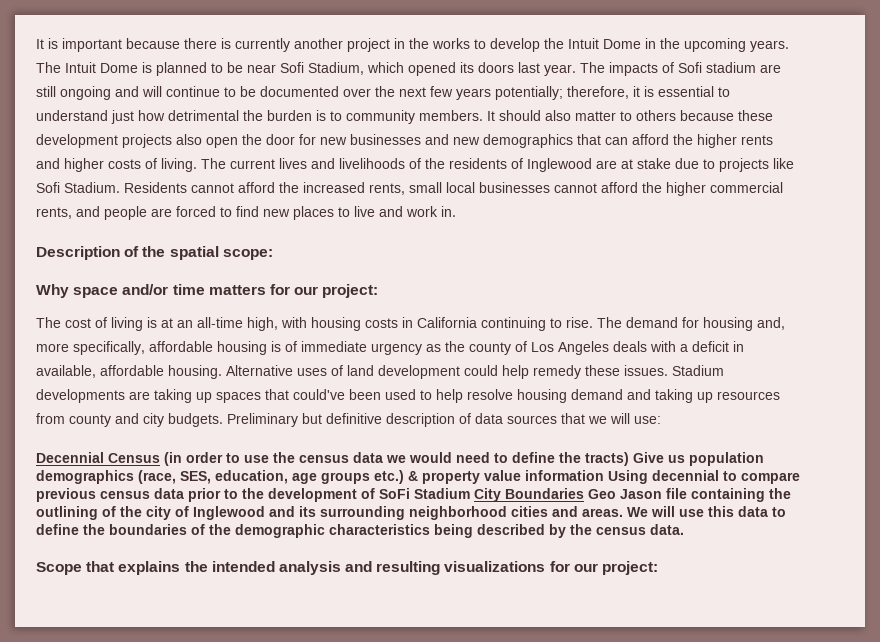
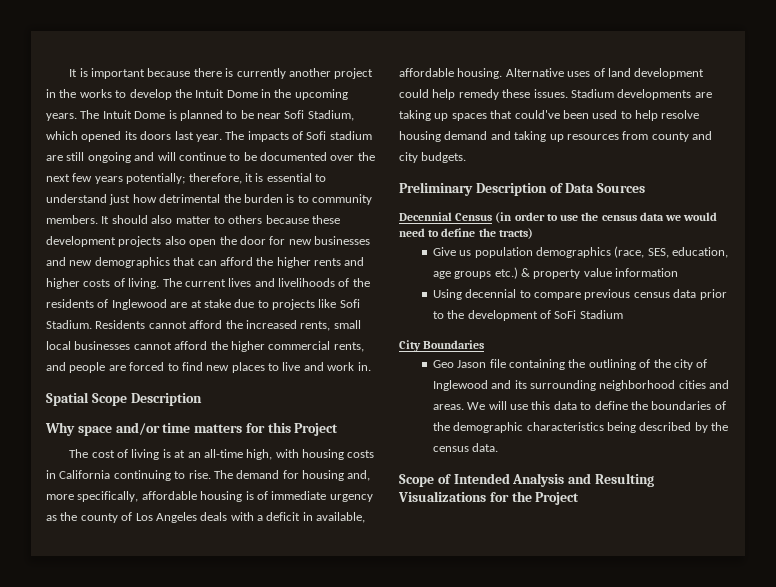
- Description of the spatial scope:
+ Spatial Scope Description
- Why space and/or time matters for our project:
+ Why space and/or time matters for this Project
- Stadium developments are taking up spaces that could've been used to help resolve housing demand and taking up resources from county and city budgets. Preliminary but definitive description of data sources that we will use:
+ Stadium developments are taking up spaces that could've been used to help resolve housing demand and taking up resources from county and city budgets.
+ Preliminary Description of Data Sources
- Decennial Census (in order to use the census data we would need to define the tracts) Give us population demographics (race, SES, education, age groups etc.) & property value information Using decennial to compare previous census data prior to the development of SoFi Stadium City Boundaries Geo Jason file containing the outlining of the city of Inglewood and its surrounding neighborhood cities and areas.
+ Decennial Census (in order to use the census data we would need to define the tracts)
+ Give us population demographics (race, SES, education, age groups etc.) & property value information
+ Using decennial to compare previous census data prior to the development of SoFi Stadium
+ City Boundaries
+ Geo Jason file containing the outlining of the city of Inglewood and its surrounding neighborhood cities and areas.
- Scope that explains the intended analysis and resulting visualizations for our project:
+ Scope of Intended Analysis and Resulting Visualizations for the Project

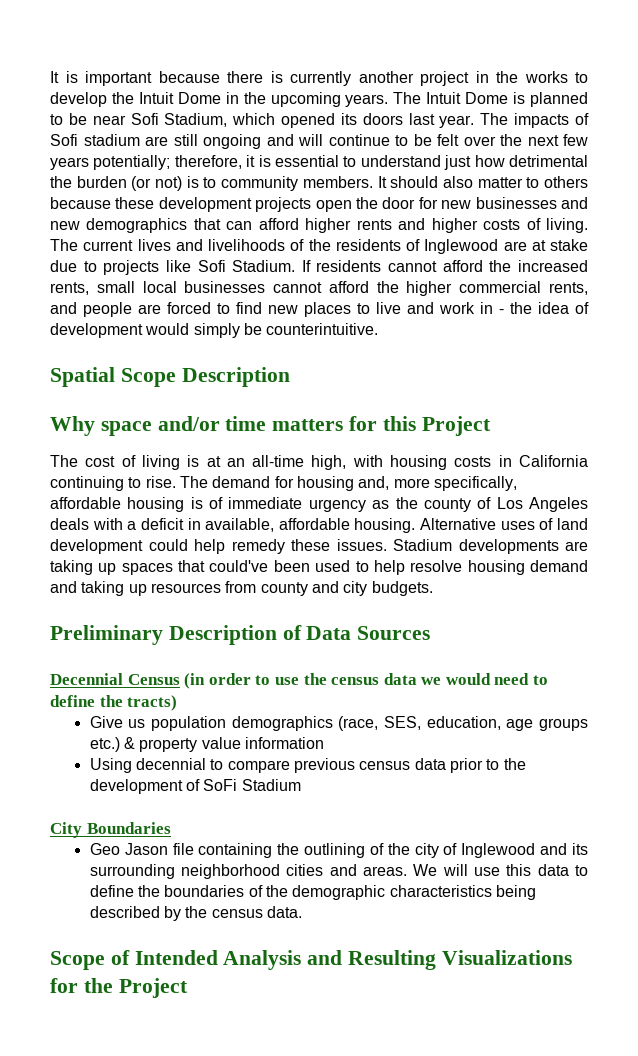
- The impacts of Sofi stadium are still ongoing and will continue to be documented over the next few years potentially; therefore, it is essential to understand just how detrimental the burden is to community members.
+ The impacts of Sofi stadium are still ongoing and will continue to be felt over the next few years potentially; therefore, it is essential to understand just how detrimental the burden (or not) is to community members.
- It should also matter to others because these development projects also open the door for new businesses and new demographics that can afford the higher rents and higher costs of living.
+ It should also matter to others because these development projects open the door for new businesses and new demographics that can afford higher rents and higher costs of living.
- Residents cannot afford the increased rents, small local businesses cannot afford the higher commercial rents, and people are forced to find new places to live and work in.
+ If residents cannot afford the increased rents, small local businesses cannot afford the higher commercial rents, and people are forced to find new places to live and work in - the idea of development would simply be counterintuitive.

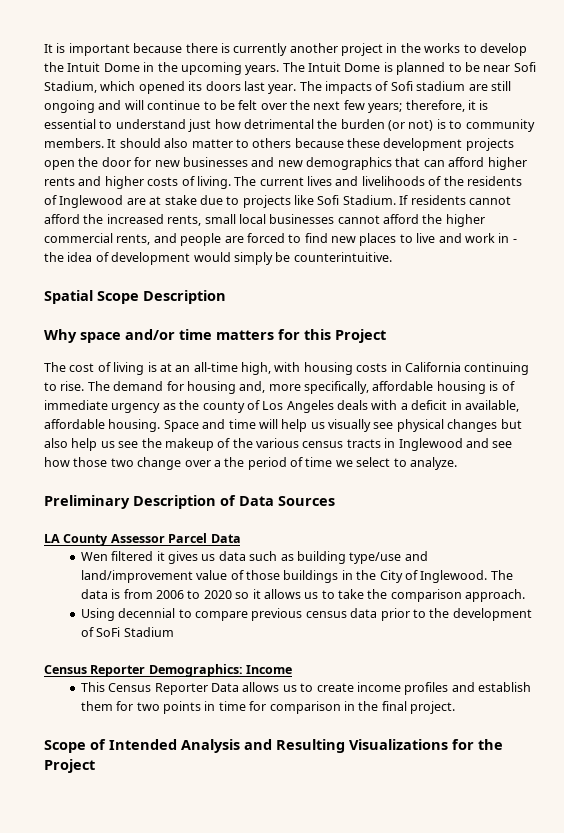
- The impacts of Sofi stadium are still ongoing and will continue to be felt over the next few years potentially; therefore, it is essential to understand just how detrimental the burden (or not) is to community members.
+ The impacts of Sofi stadium are still ongoing and will continue to be felt over the next few years; therefore, it is essential to understand just how detrimental the burden (or not) is to community members.
- Alternative uses of land development could help remedy these issues. Stadium developments are taking up spaces that could've been used to help resolve housing demand and taking up resources from county and city budgets.
+ Space and time will help us visually see physical changes but also help us see the makeup of the various census tracts in Inglewood and see how those two change over a the period of time we select to analyze.
- Decennial Census (in order to use the census data we would need to define the tracts)
- Give us population demographics (race, SES, education, age groups etc.) & property value information
+ LA County Assessor Parcel Data
+ Wen filtered it gives us data such as building type/use and land/improvement value of those buildings in the City of Inglewood. The data is from 2006 to 2020 so it allows us to take the comparison approach.
- City Boundaries
- Geo Jason file containing the outlining of the city of Inglewood and its surrounding neighborhood cities and areas. We will use this data to define the boundaries of the demographic characteristics being described by the census data.
+ Census Reporter Demographics: Income
+ This Census Reporter Data allows us to create income profiles and establish them for two points in time for comparison in the final project.

